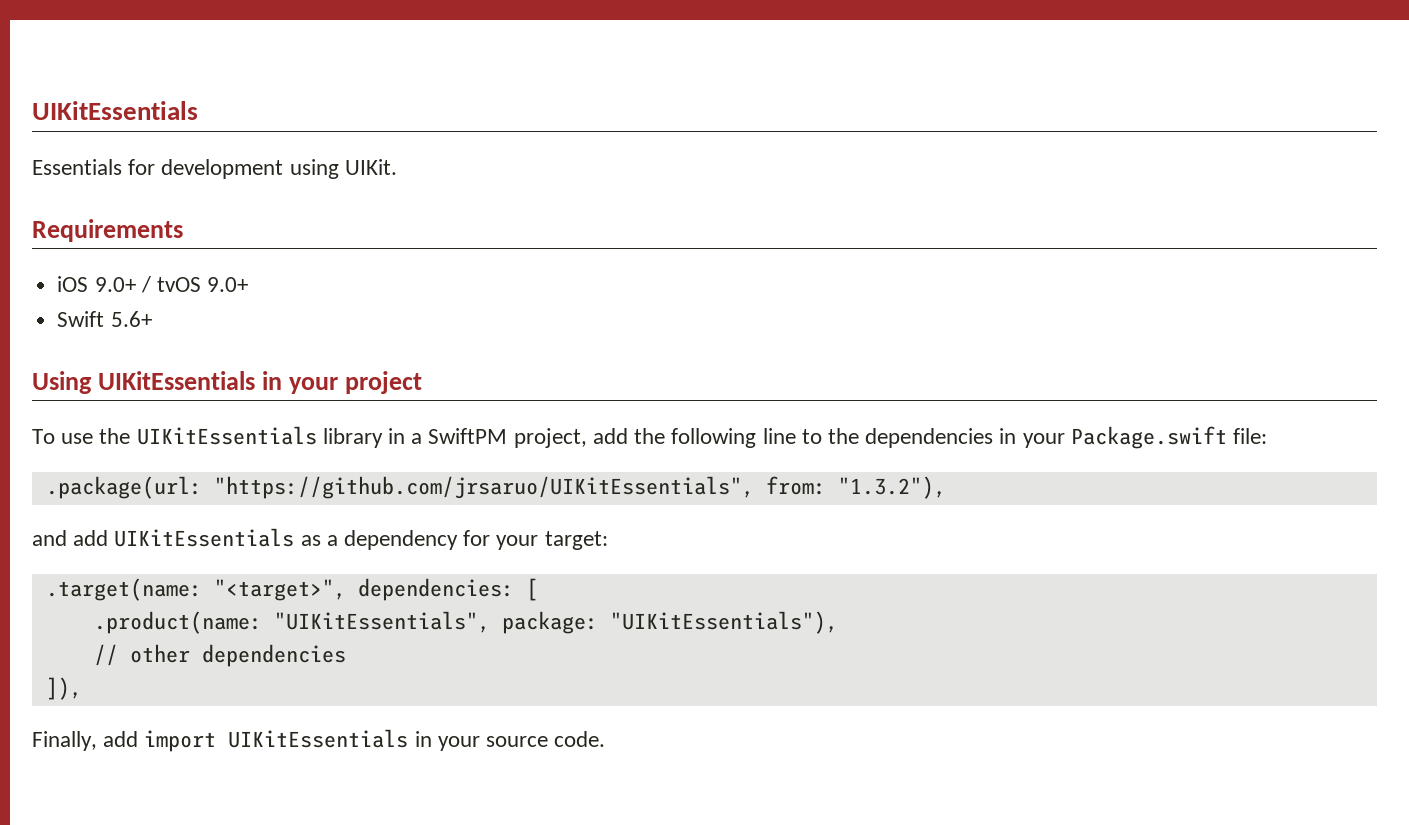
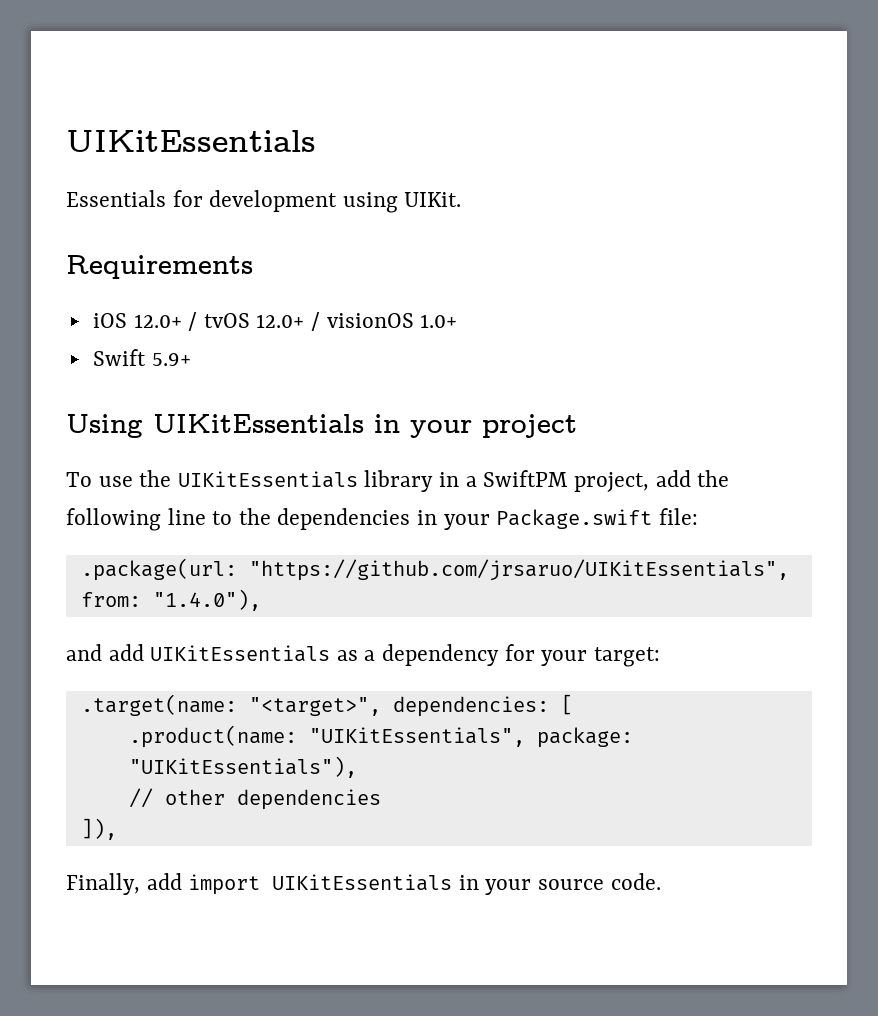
- iOS 9.0+ / tvOS 9.0+
+ iOS 12.0+ / tvOS 12.0+ / visionOS 1.0+
- Swift 5.6+
+ Swift 5.9+
- .package(url: "https://github.com/jrsaruo/UIKitEssentials", from: "1.3.2"),
+ .package(url: "https://github.com/jrsaruo/UIKitEssentials", from: "1.4.0"),

